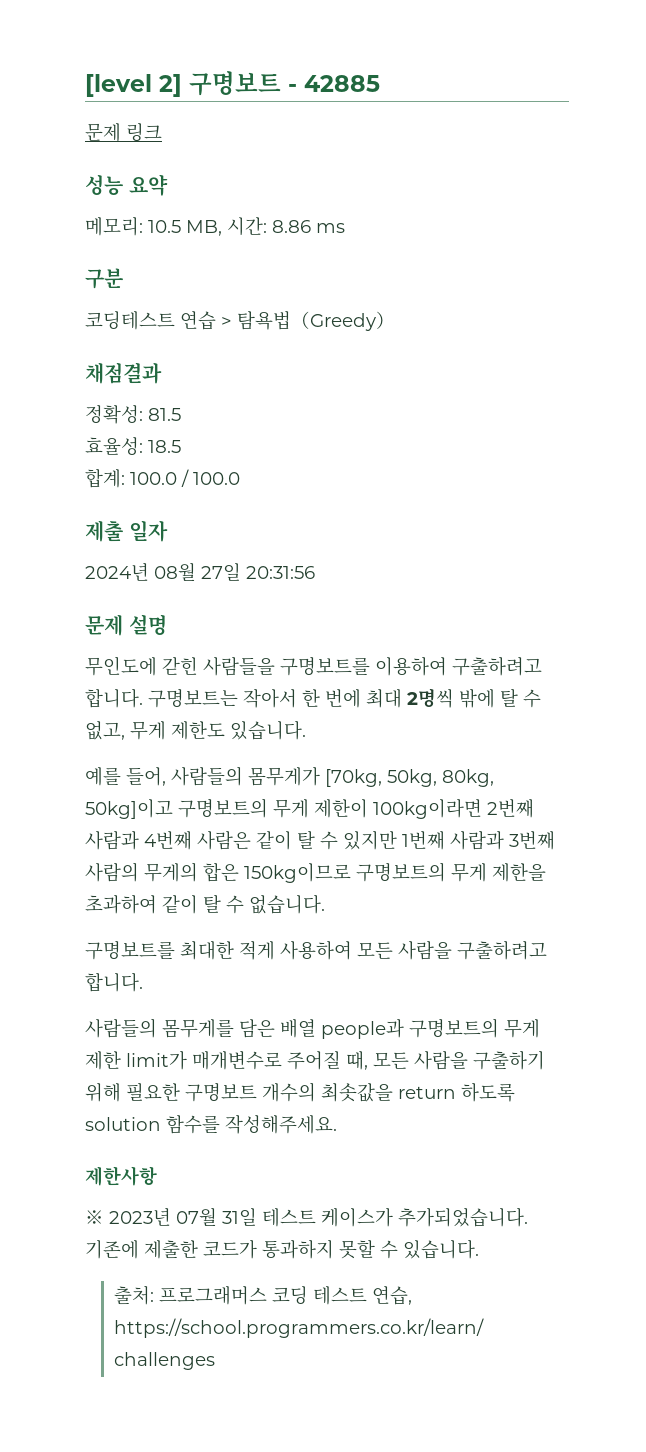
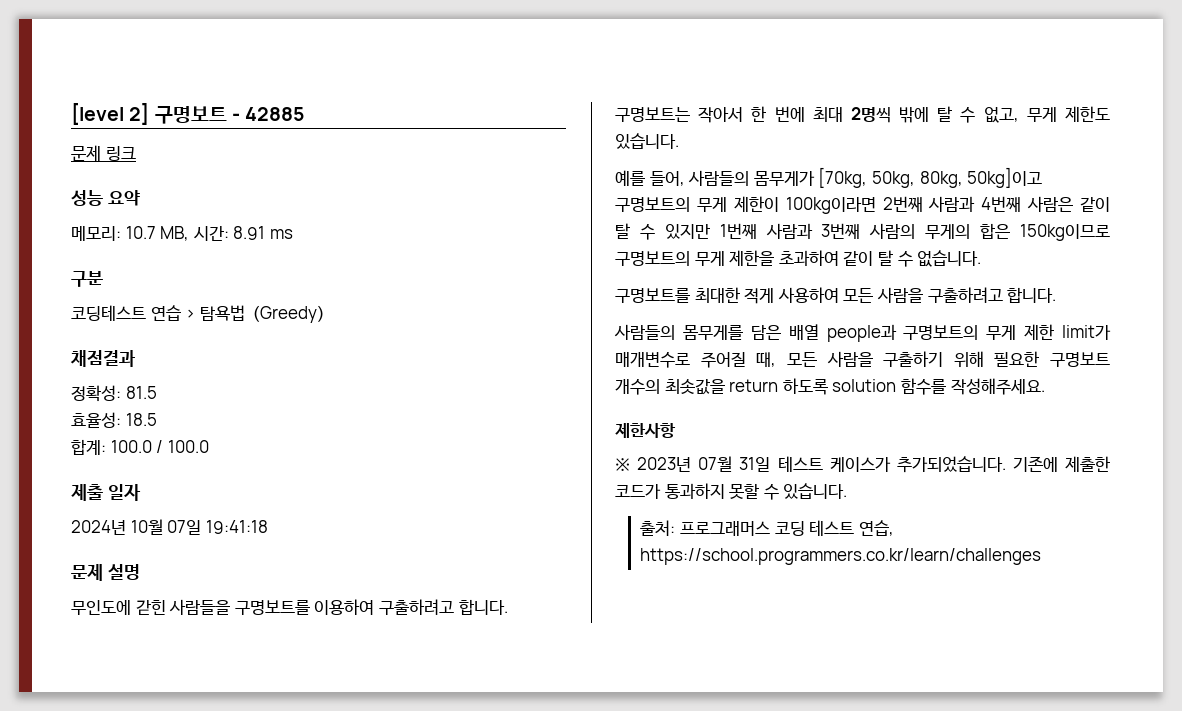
- 메모리: 10.5 MB, 시간: 8.86 ms
+ 메모리: 10.7 MB, 시간: 8.91 ms
- 2024년 08월 27일 20:31:56
+ 2024년 10월 07일 19:41:18

